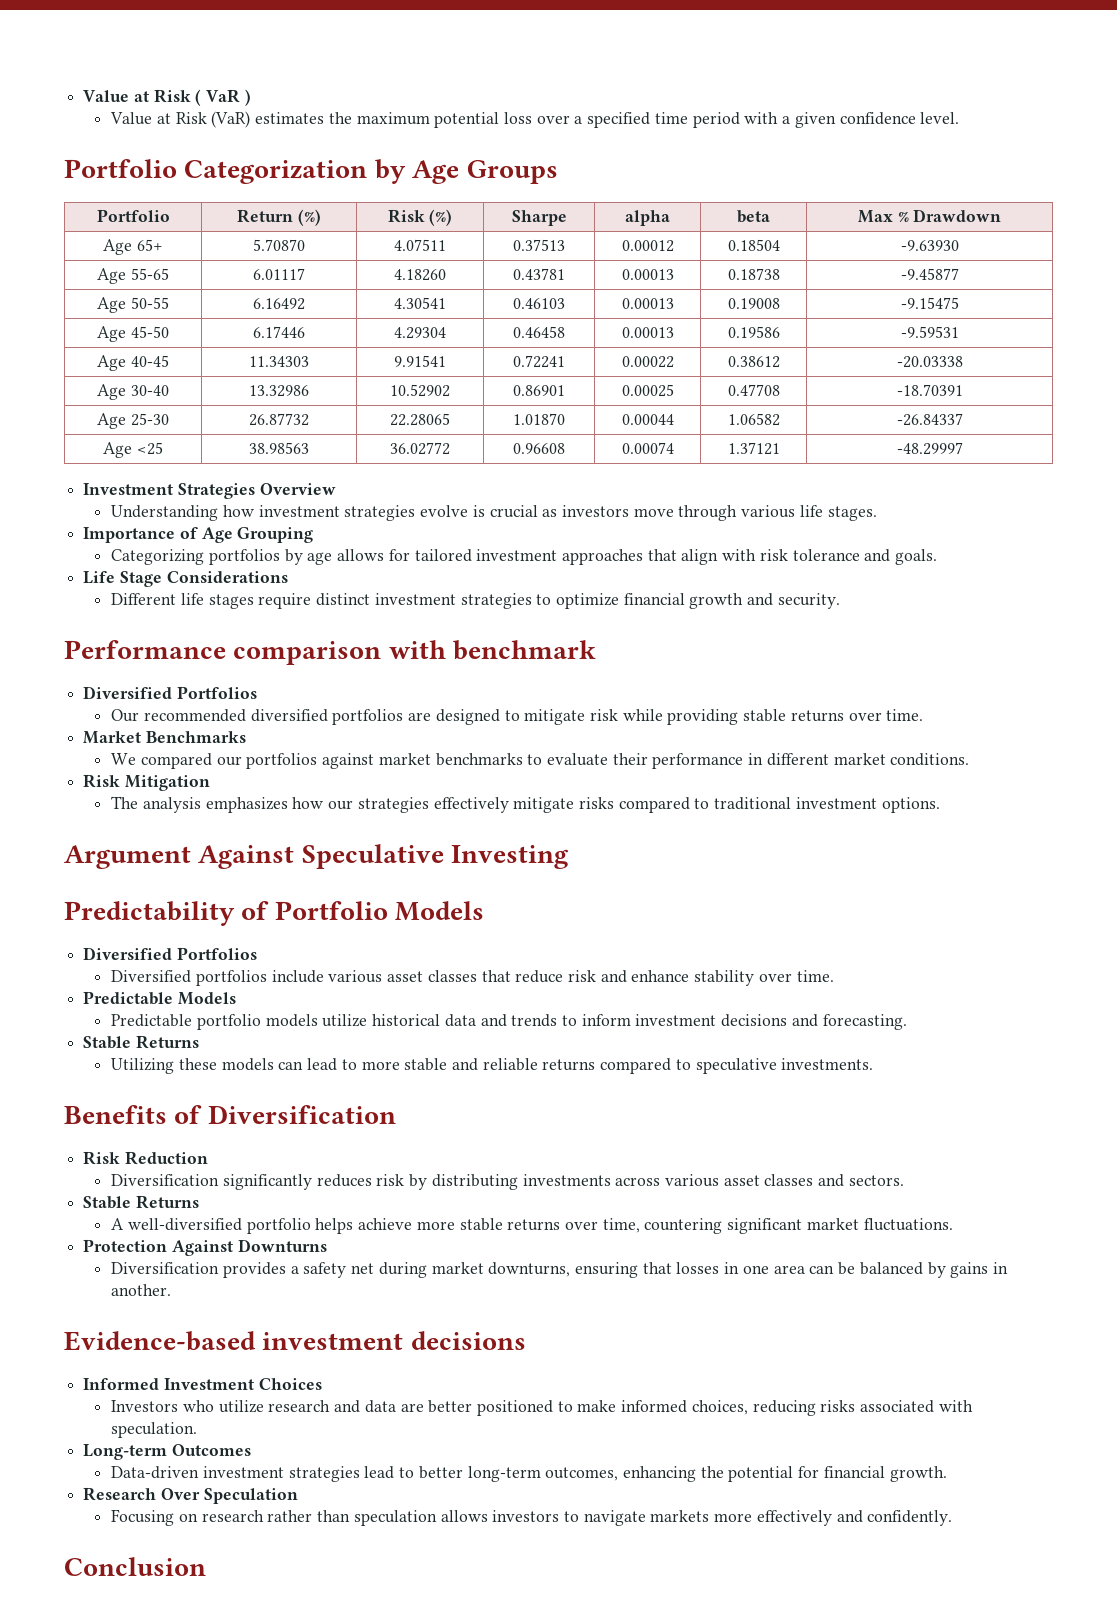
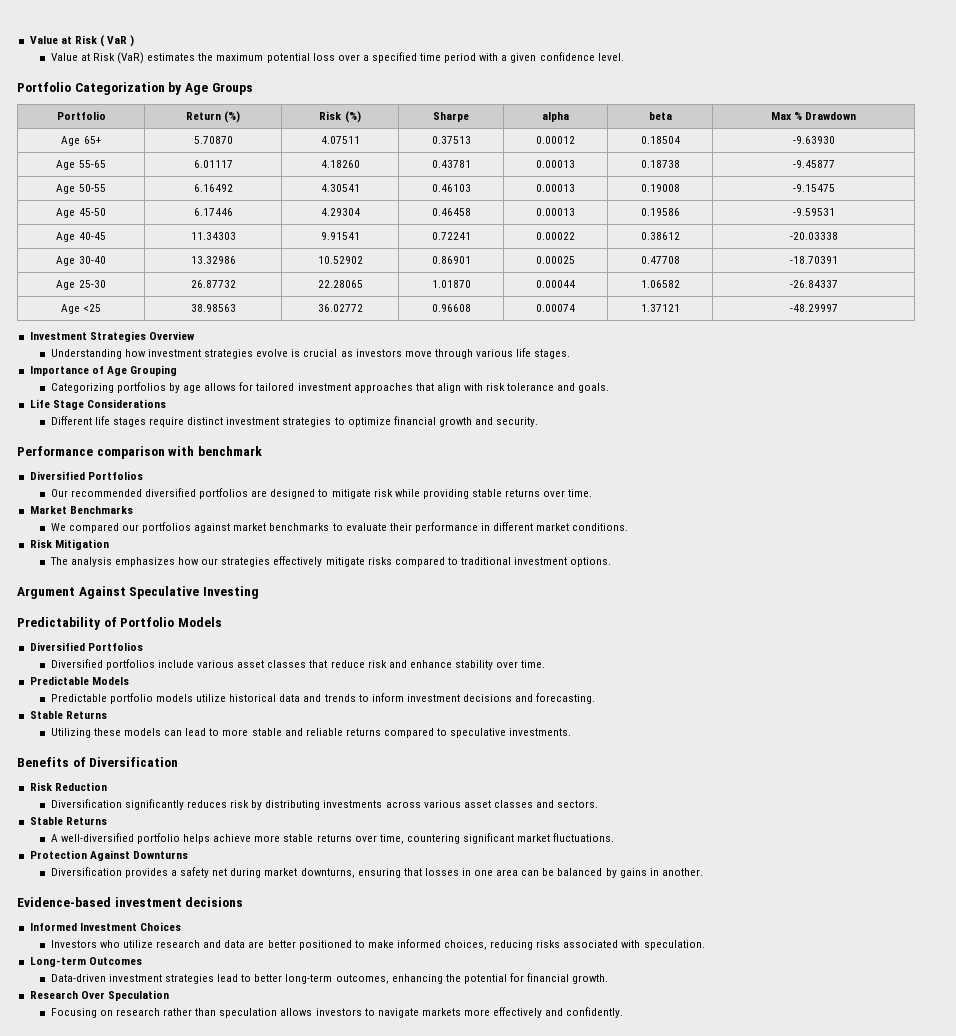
- Conclusion

